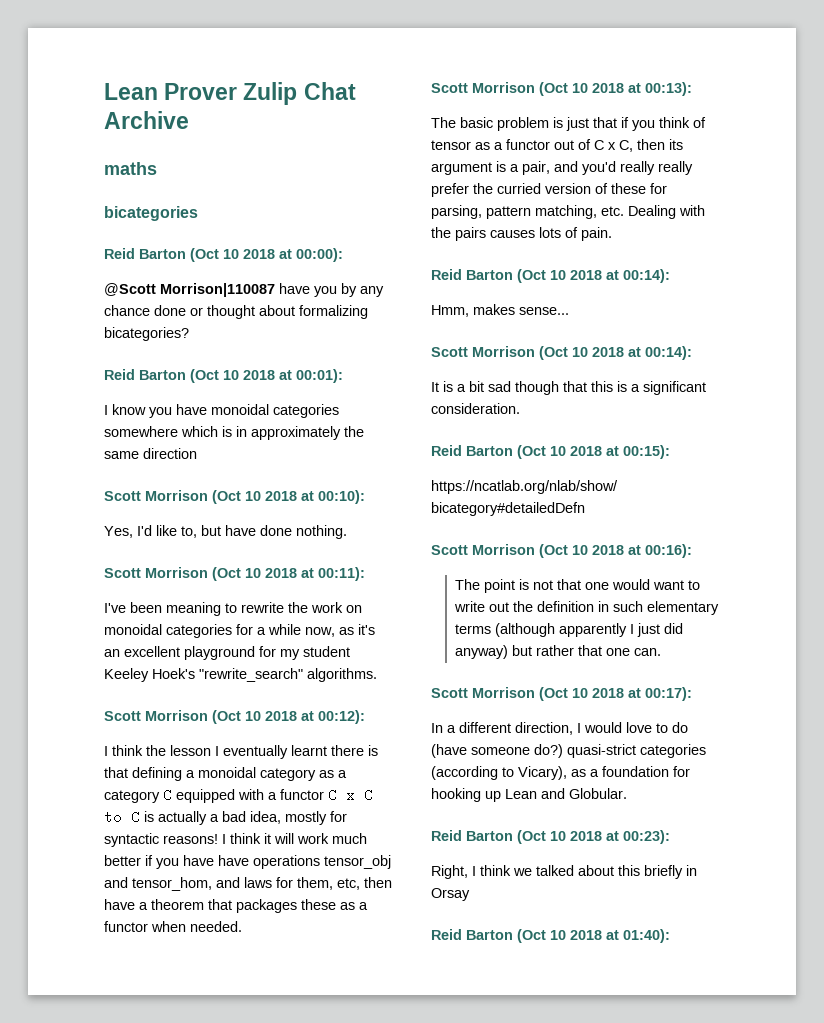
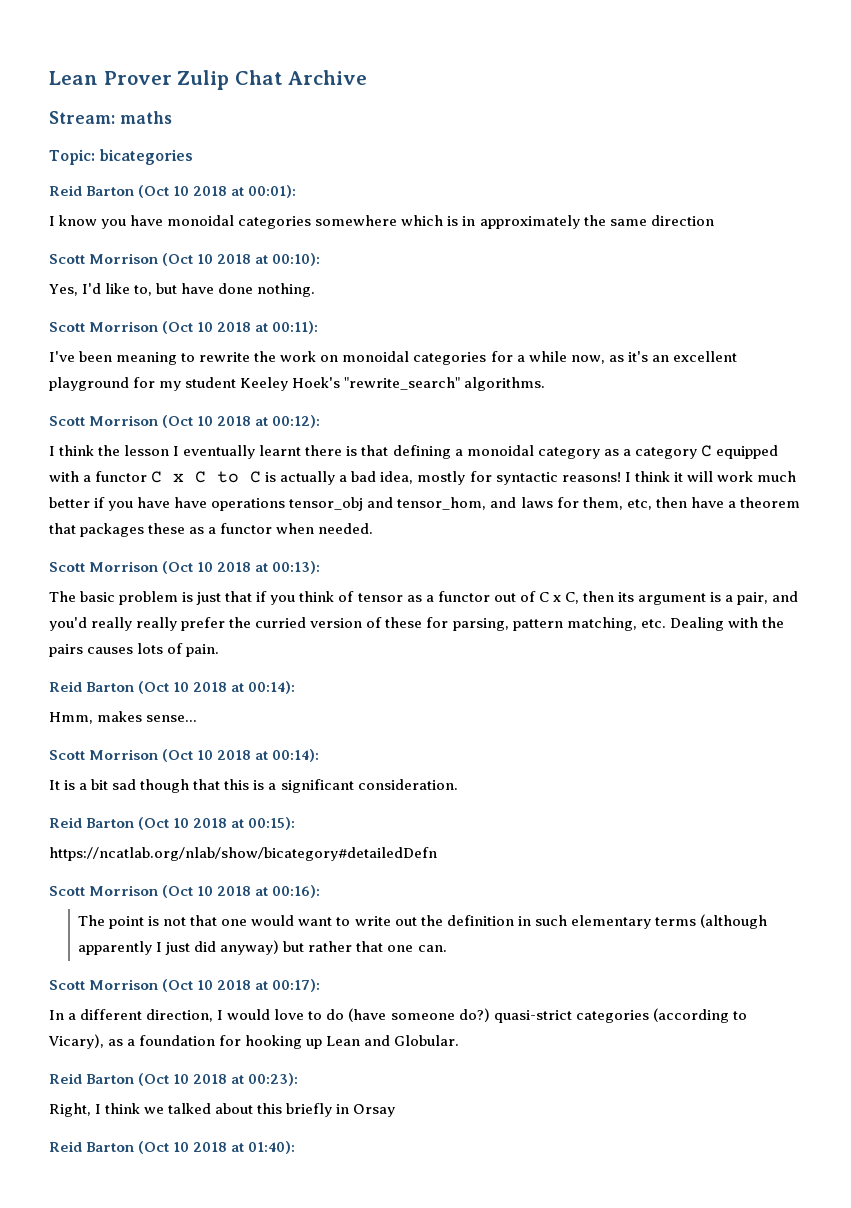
- maths
+ Stream: maths
- bicategories
+ Topic: bicategories
- Reid Barton (Oct 10 2018 at 00:00):
- @Scott Morrison|110087 have you by any chance done or thought about formalizing bicategories?

